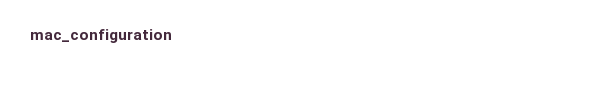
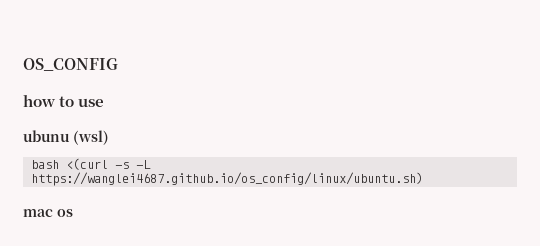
- mac_configuration
+ OS_CONFIG
+ how to use
+ ubunu (wsl)
+ bash <(curl -s -L https://wanglei4687.github.io/os_config/linux/ubuntu.sh)
+ mac os

